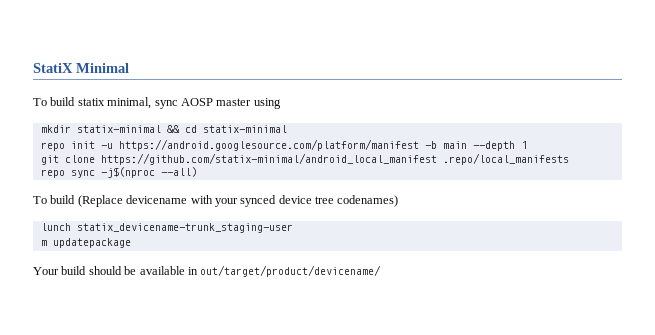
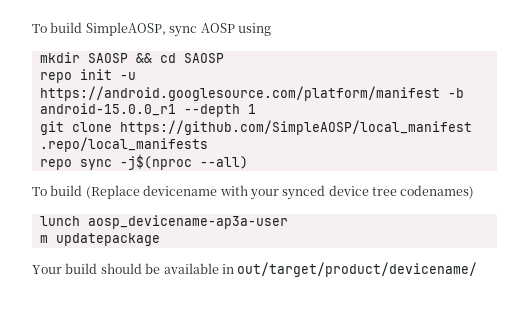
- StatiX Minimal
- To build statix minimal, sync AOSP master using
+ To build SimpleAOSP, sync AOSP using
- mkdir statix-minimal && cd statix-minimal
+ mkdir SAOSP && cd SAOSP
- repo init -u https://android.googlesource.com/platform/manifest -b main --depth 1
+ repo init -u https://android.googlesource.com/platform/manifest -b android-15.0.0_r1 --depth 1
- git clone https://github.com/statix-minimal/android_local_manifest .repo/local_manifests
+ git clone https://github.com/SimpleAOSP/local_manifest .repo/local_manifests
- lunch statix_devicename-trunk_staging-user
+ lunch aosp_devicename-ap3a-user

